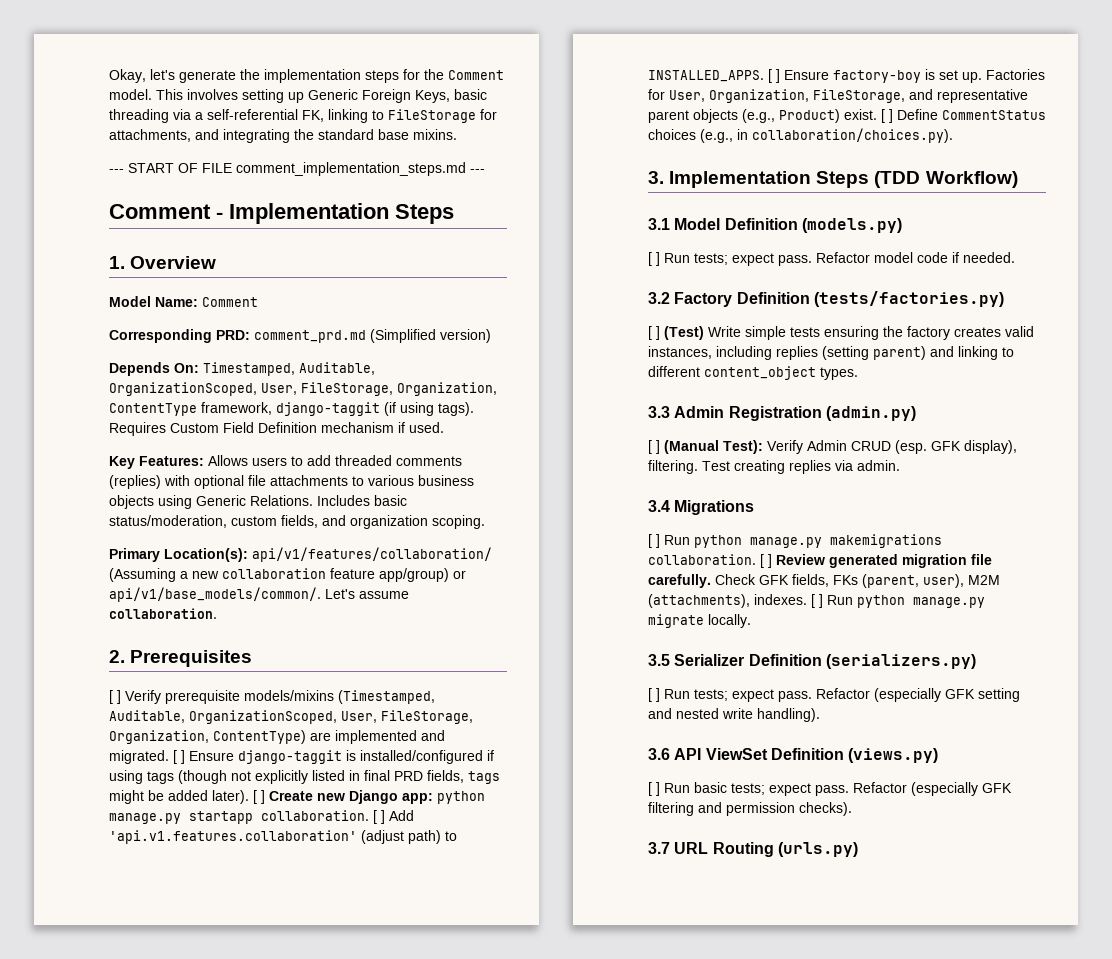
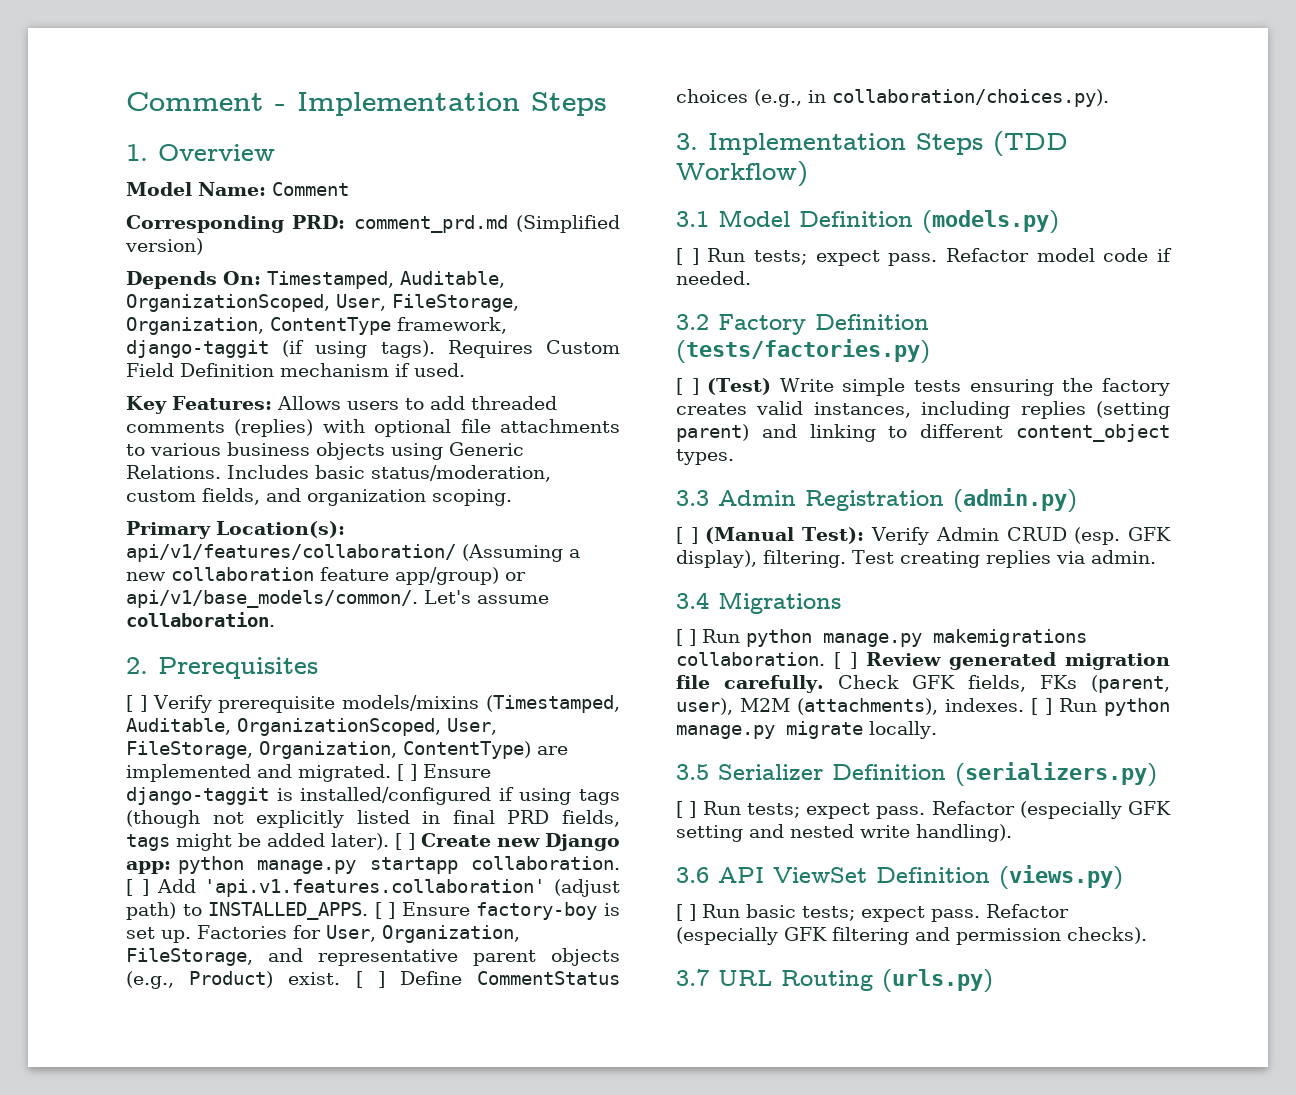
- Okay, let's generate the implementation steps for the Comment model. This involves setting up Generic Foreign Keys, basic threading via a self-referential FK, linking to FileStorage for attachments, and integrating the standard base mixins.
- --- START OF FILE comment_implementation_steps.md ---

